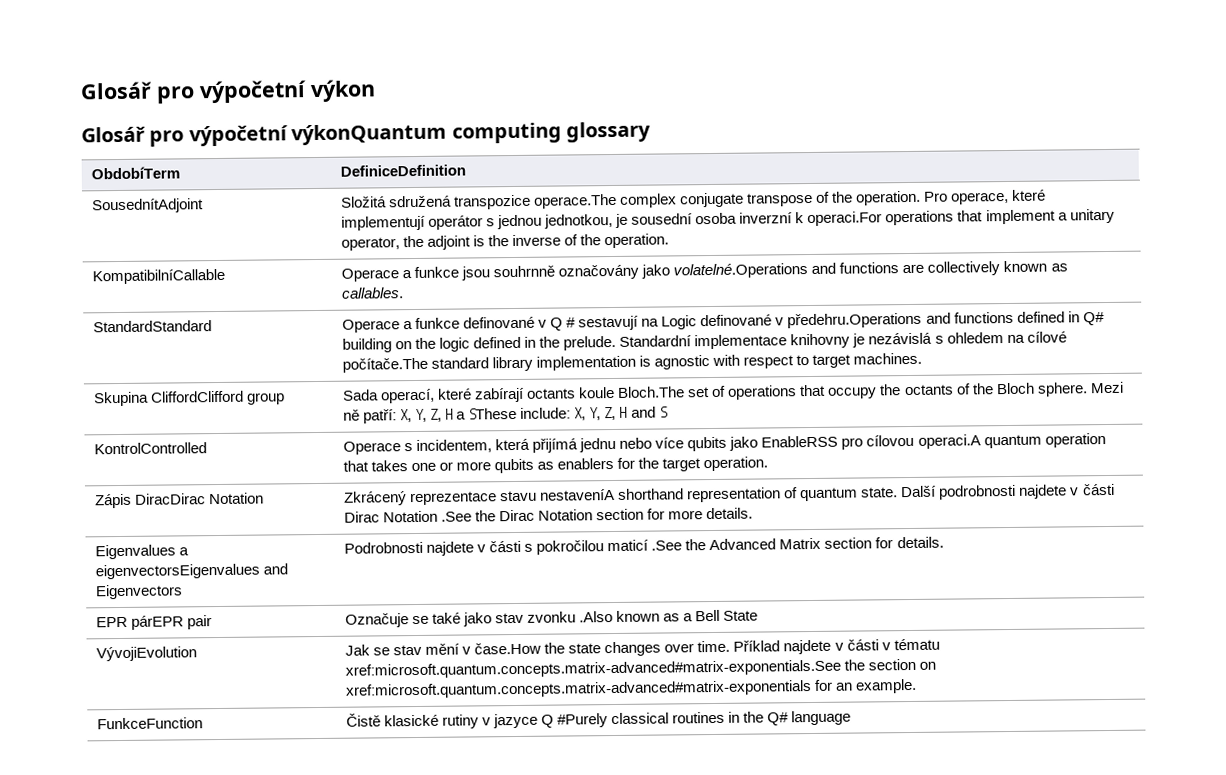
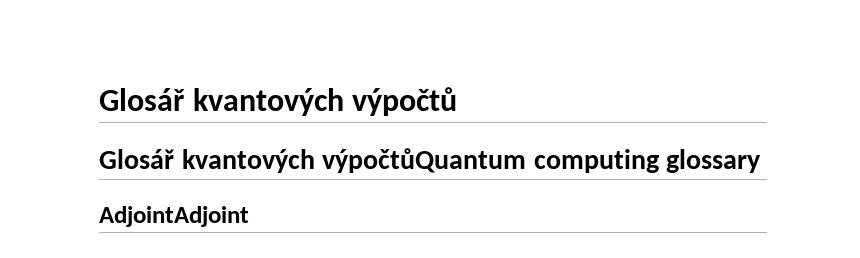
- Glosář pro výpočetní výkon
- Glosář pro výpočetní výkonQuantum computing glossary
- ObdobíTerm | DefiniceDefinition
- SousednítAdjoint | Složitá sdružená transpozice operace.The complex conjugate transpose of the operation. Pro operace, které implementují operátor s jednou jednotkou, je sousední osoba inverzní k operaci.For operations that implement a unitary operator, the adjoint is the inverse of the operation.
- KompatibilníCallable | Operace a funkce jsou souhrnně označovány jako volatelné.Operations and functions are collectively known as callables.
- StandardStandard | Operace a funkce definované v Q # sestavují na Logic definované v předehru.Operations and functions defined in Q# building on the logic defined in the prelude. Standardní implementace knihovny je nezávislá s ohledem na cílové počítače.The standard library implementation is agnostic with respect to target machines.
- Skupina CliffordClifford group | Sada operací, které zabírají octants koule Bloch.The set of operations that occupy the octants of the Bloch sphere. Mezi ně patří: X, Y, Z, H a SThese include: X, Y, Z, H and S
- KontrolControlled | Operace s incidentem, která přijímá jednu nebo více qubits jako EnableRSS pro cílovou operaci.A quantum operation that takes one or more qubits as enablers for the target operation.
- Zápis DiracDirac Notation | Zkrácený reprezentace stavu nestaveníA shorthand representation of quantum state. Další podrobnosti najdete v části Dirac Notation .See the Dirac Notation section for more details.
- Eigenvalues a eigenvectorsEigenvalues and Eigenvectors | Podrobnosti najdete v části s pokročilou maticí .See the Advanced Matrix section for details.
- EPR párEPR pair | Označuje se také jako stav zvonku .Also known as a Bell State
- VývojiEvolution | Jak se stav mění v čase.How the state changes over time. Příklad najdete v části v tématu xref:microsoft.quantum.concepts.matrix-advanced#matrix-exponentials.See the section on xref:microsoft.quantum.concepts.matrix-advanced#matrix-exponentials for an example.
- FunkceFunction | Čistě klasické rutiny v jazyce Q #Purely classical routines in the Q# language
+ Glosář kvantových výpočtů
+ Glosář kvantových výpočtůQuantum computing glossary
+ AdjointAdjoint

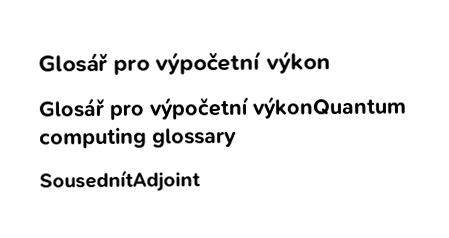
- Glosář kvantových výpočtů
- Glosář kvantových výpočtůQuantum computing glossary
+ Glosář pro výpočetní výkon
+ Glosář pro výpočetní výkonQuantum computing glossary
- AdjointAdjoint
+ SousednítAdjoint

